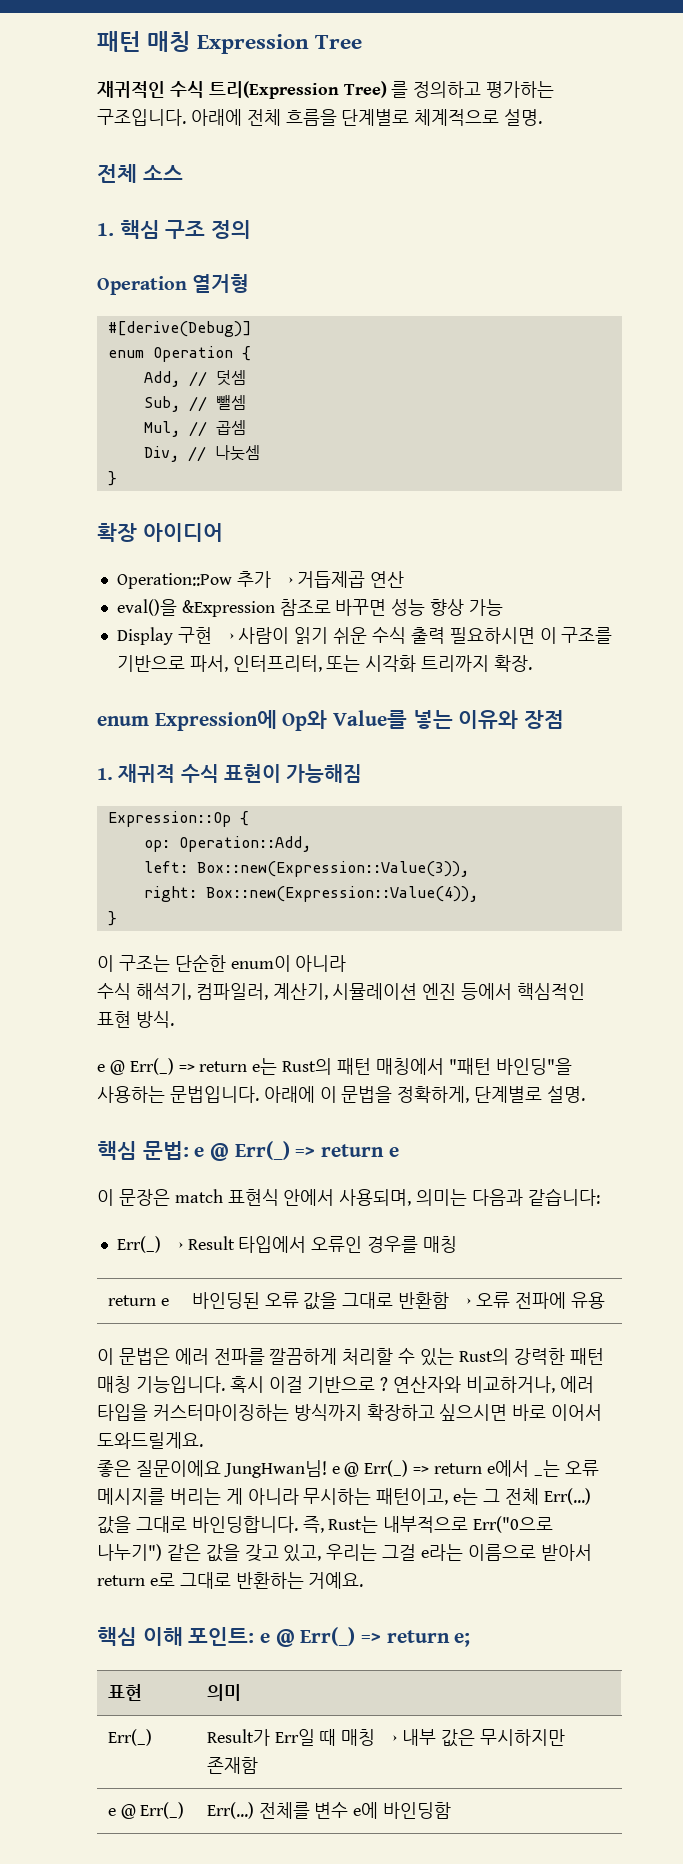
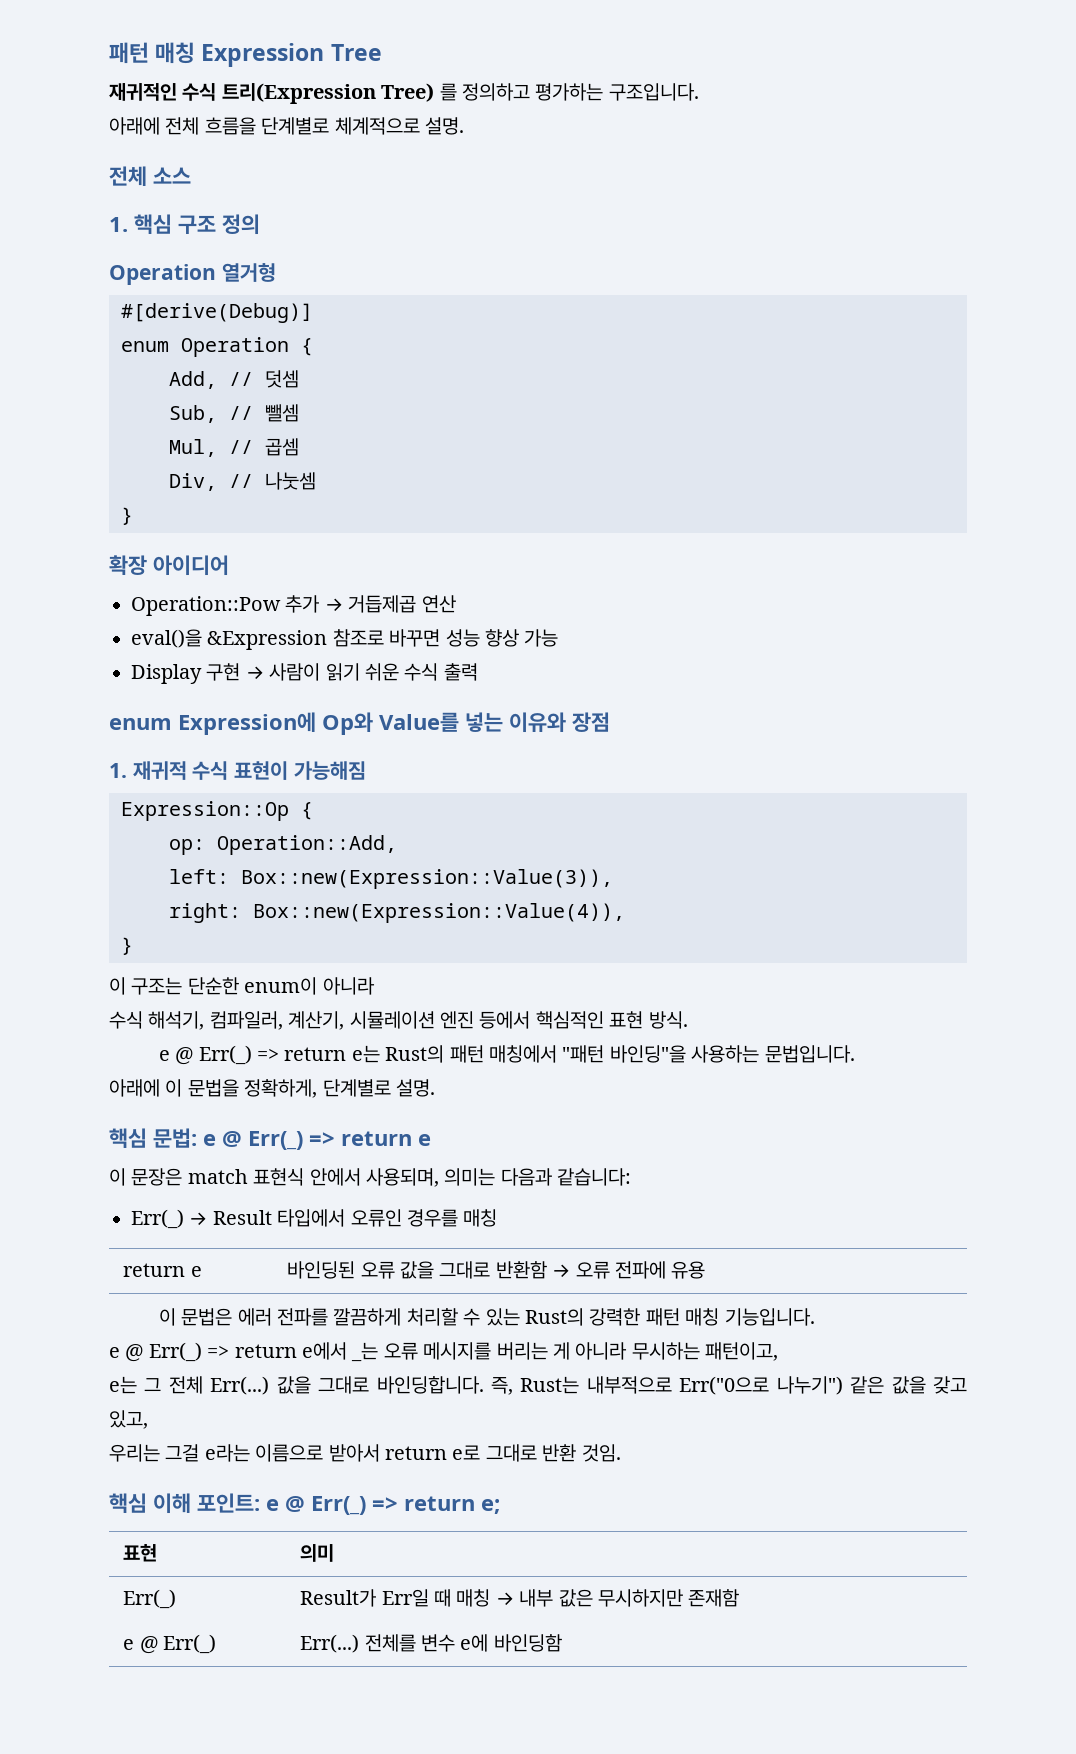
- 재귀적인 수식 트리(Expression Tree) 를 정의하고 평가하는 구조입니다. 아래에 전체 흐름을 단계별로 체계적으로 설명.
+ 재귀적인 수식 트리(Expression Tree) 를 정의하고 평가하는 구조입니다.
+ 아래에 전체 흐름을 단계별로 체계적으로 설명.
- Display 구현 → 사람이 읽기 쉬운 수식 출력 필요하시면 이 구조를 기반으로 파서, 인터프리터, 또는 시각화 트리까지 확장.
+ Display 구현 → 사람이 읽기 쉬운 수식 출력
- e @ Err(_) => return e는 Rust의 패턴 매칭에서 "패턴 바인딩"을 사용하는 문법입니다. 아래에 이 문법을 정확하게, 단계별로 설명.
+ e @ Err(_) => return e는 Rust의 패턴 매칭에서 "패턴 바인딩"을 사용하는 문법입니다.
+ 아래에 이 문법을 정확하게, 단계별로 설명.
- 이 문법은 에러 전파를 깔끔하게 처리할 수 있는 Rust의 강력한 패턴 매칭 기능입니다. 혹시 이걸 기반으로 ? 연산자와 비교하거나, 에러 타입을 커스터마이징하는 방식까지 확장하고 싶으시면 바로 이어서 도와드릴게요.
- 좋은 질문이에요 JungHwan님! e @ Err(_) => return e에서 _는 오류 메시지를 버리는 게 아니라 무시하는 패턴이고, e는 그 전체 Err(...)
+ 이 문법은 에러 전파를 깔끔하게 처리할 수 있는 Rust의 강력한 패턴 매칭 기능입니다.
+ e @ Err(_) => return e에서 _는 오류 메시지를 버리는 게 아니라 무시하는 패턴이고,
+ e는 그 전체 Err(...)
- 즉, Rust는 내부적으로 Err("0으로 나누기") 같은 값을 갖고 있고, 우리는 그걸 e라는 이름으로 받아서 return e로 그대로 반환하는 거예요.
+ 즉, Rust는 내부적으로 Err("0으로 나누기") 같은 값을 갖고 있고,
+ 우리는 그걸 e라는 이름으로 받아서 return e로 그대로 반환 것임.

